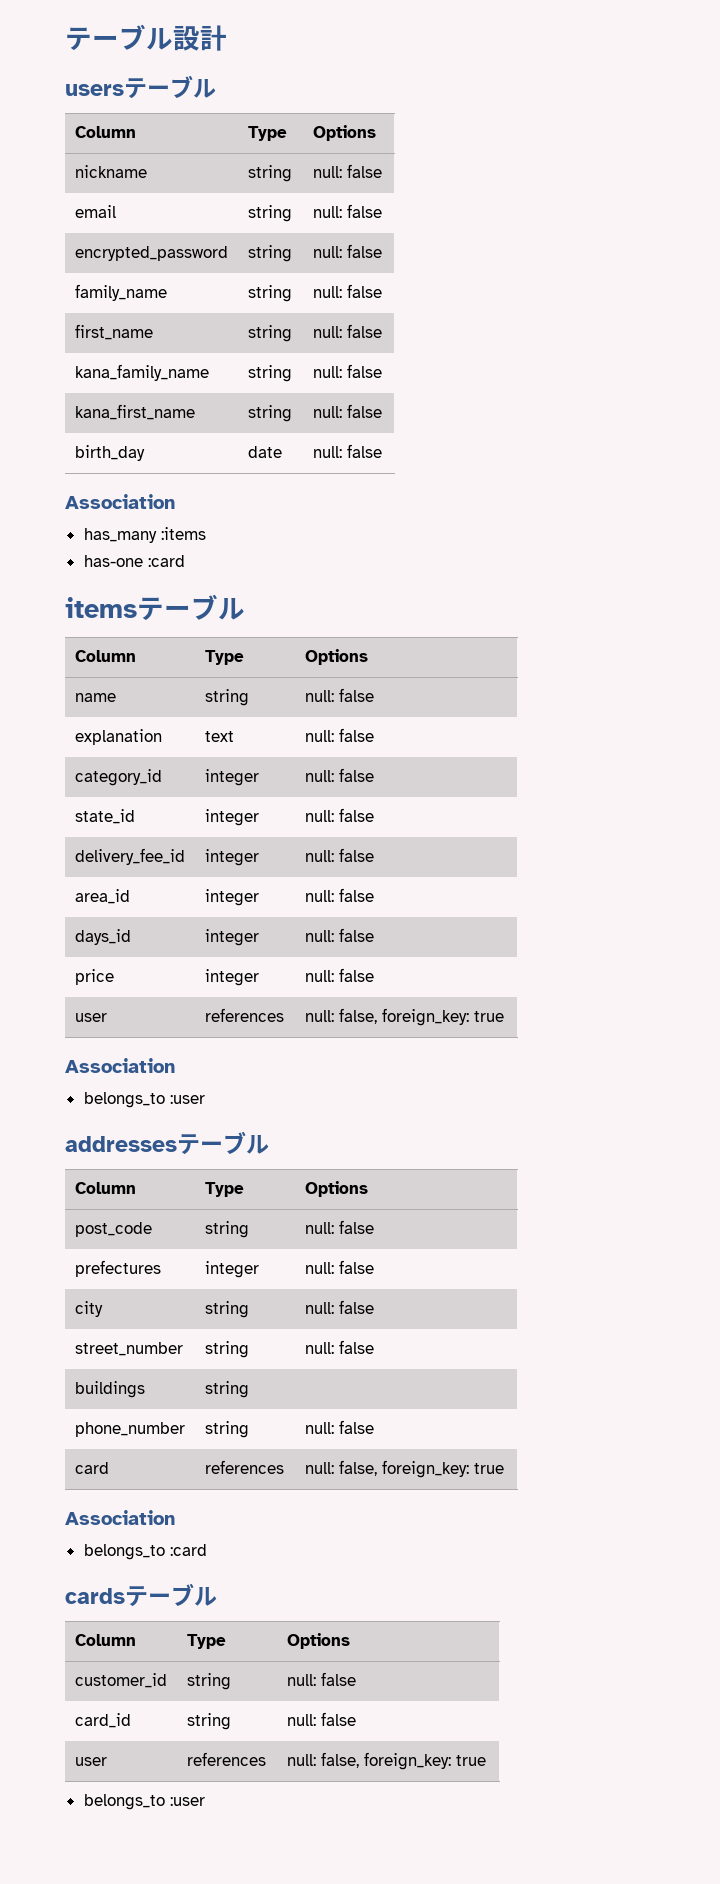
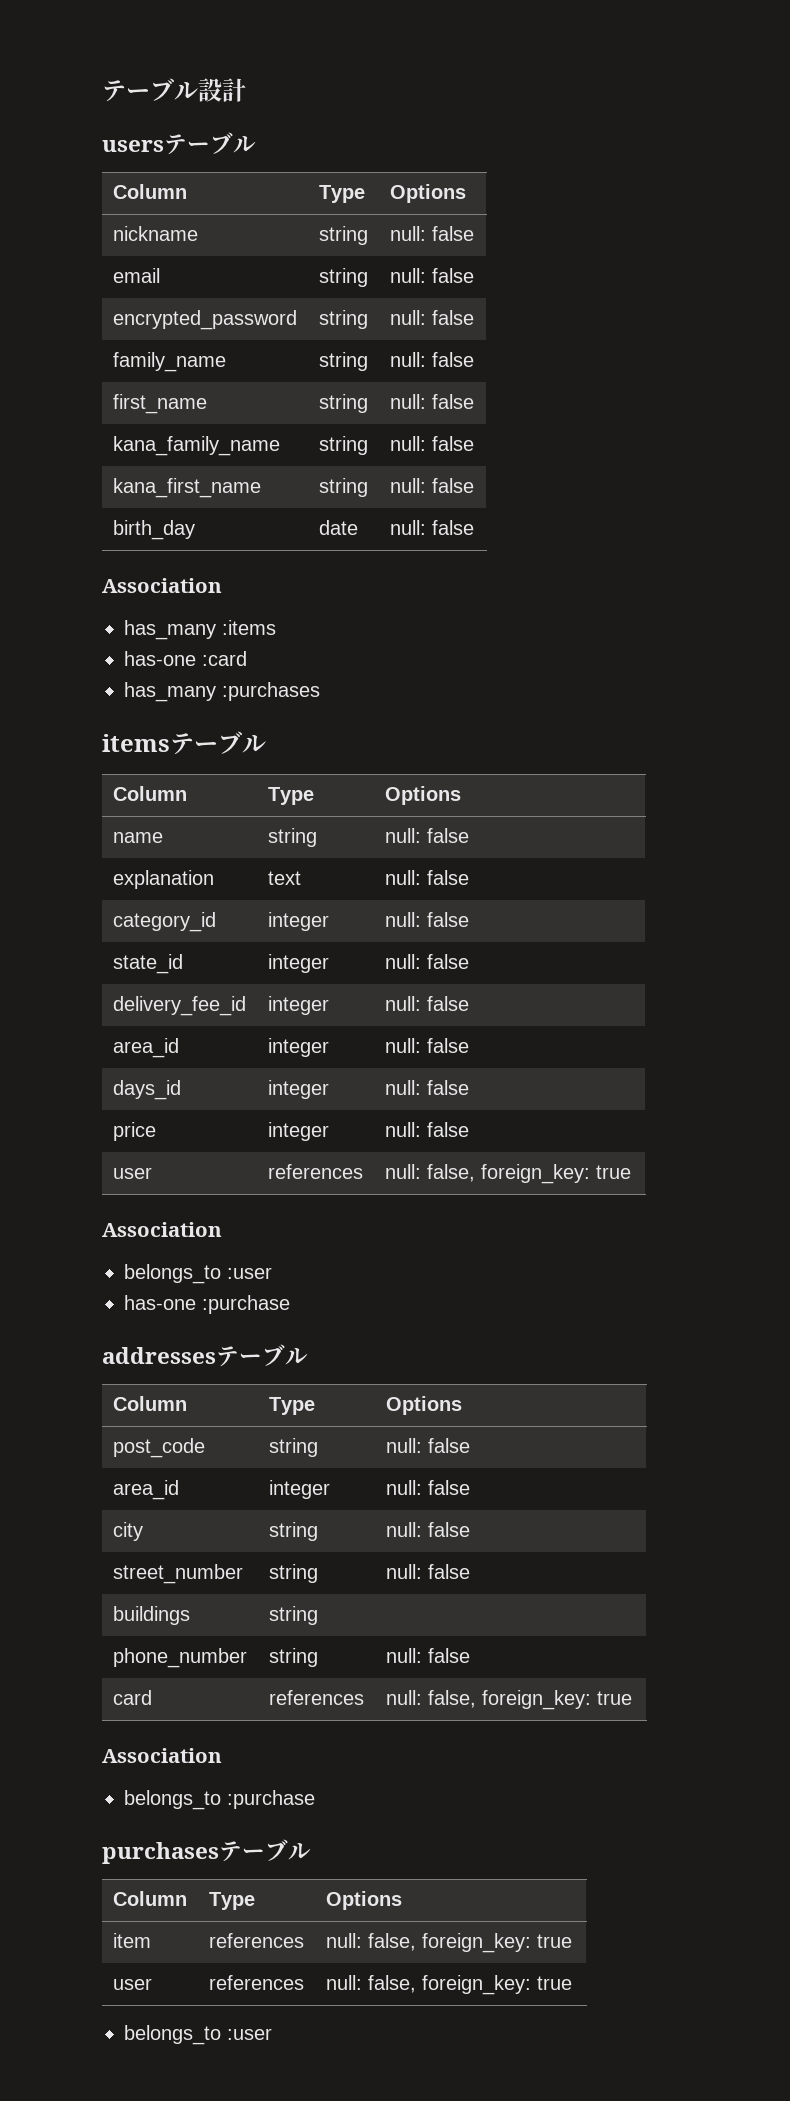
+ has_many :purchases
+ has-one :purchase
  post_code | string | null: false
- prefectures | integer | null: false
+ area_id | integer | null: false
- belongs_to :card
- cardsテーブル
+ belongs_to :purchase
+ purchasesテーブル
  Column | Type | Options
- customer_id | string | null: false
- card_id | string | null: false
+ item | references | null: false, foreign_key: true

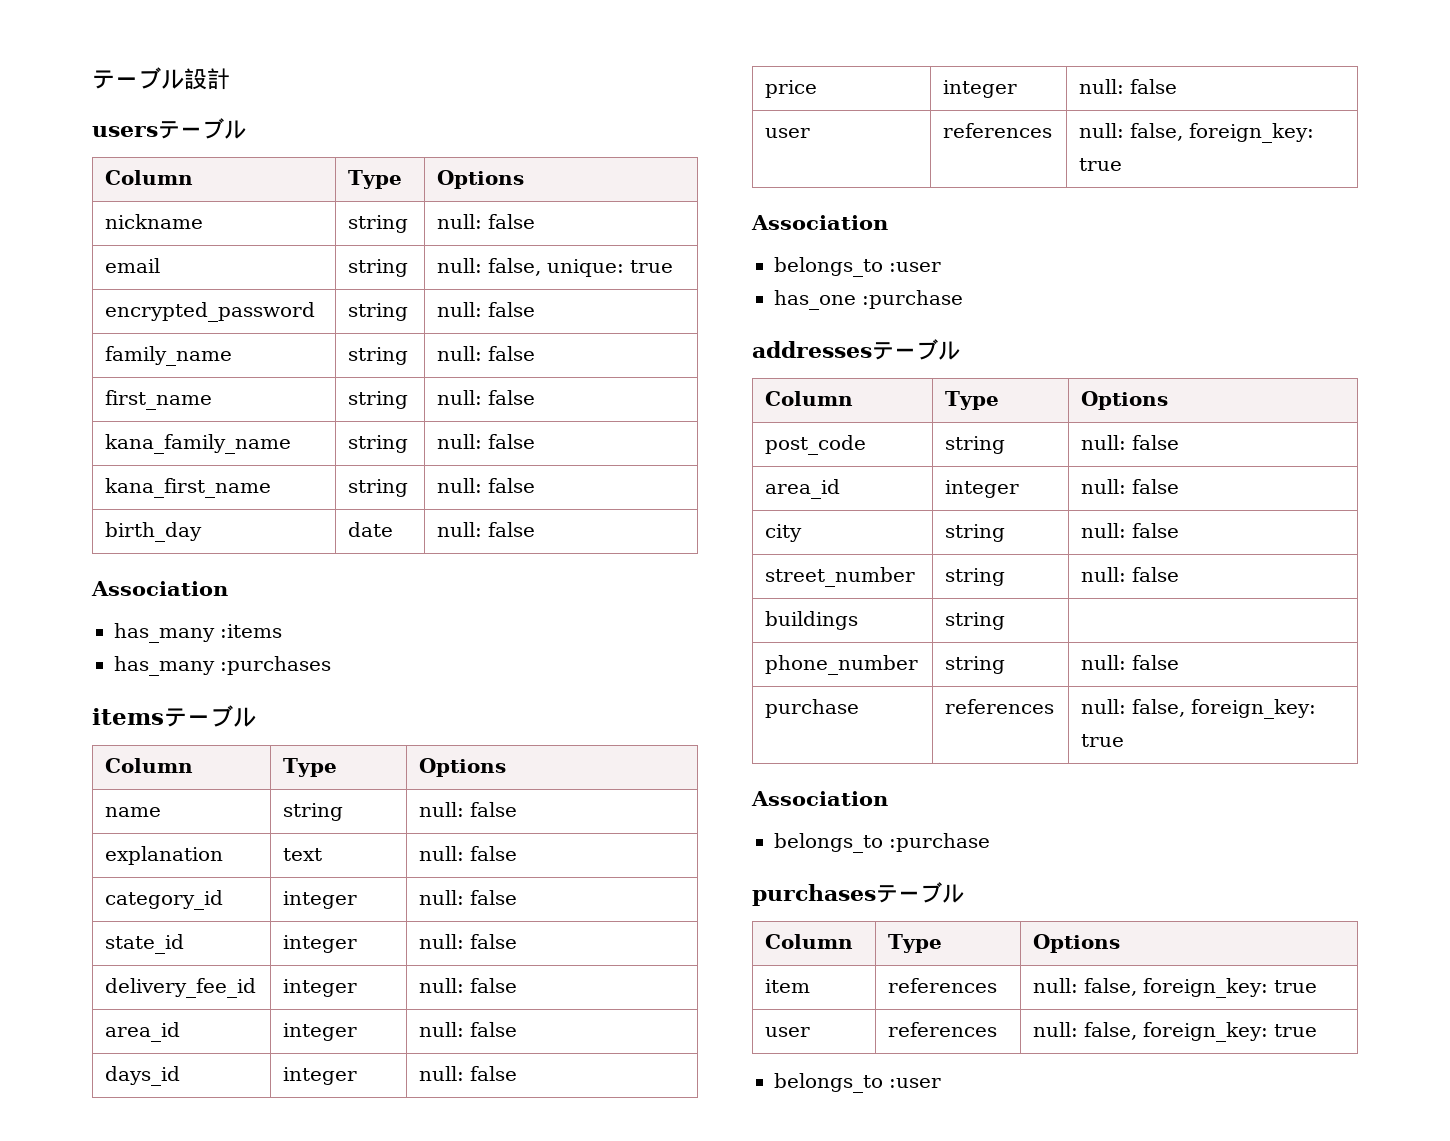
- email | string | null: false
+ email | string | null: false, unique: true
- has-one :card
- has-one :purchase
+ has_one :purchase
- card | references | null: false, foreign_key: true
+ purchase | references | null: false, foreign_key: true

